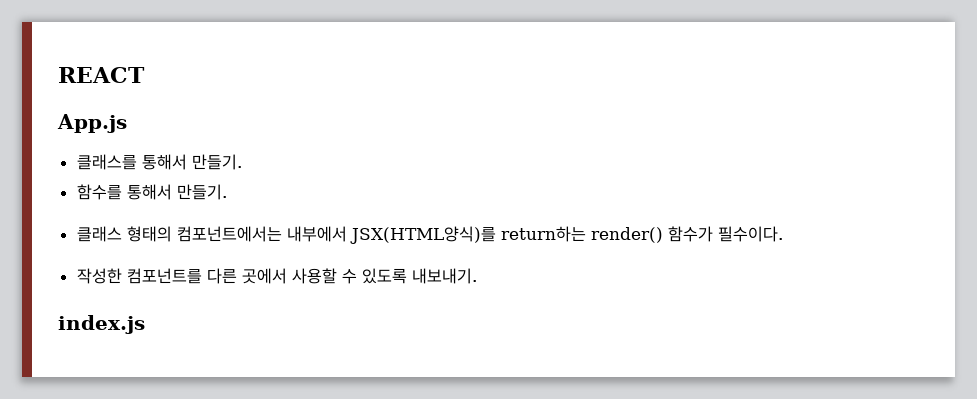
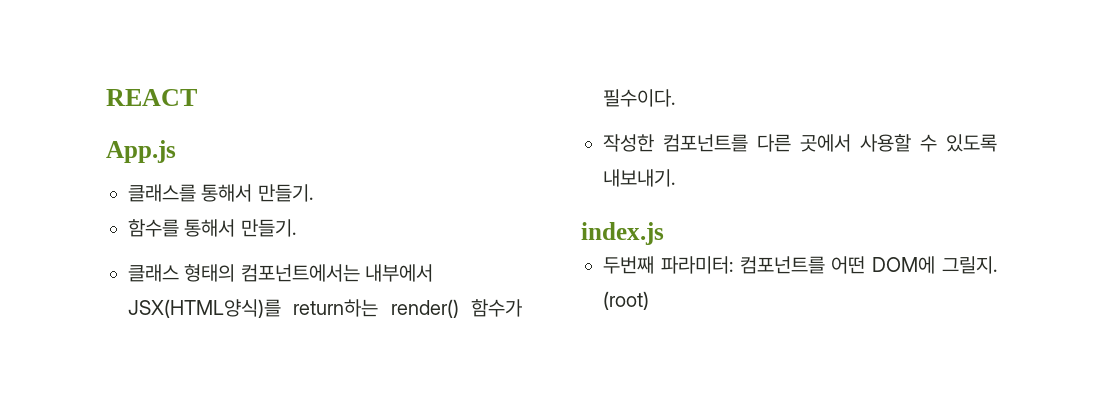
+ 두번째 파라미터: 컴포넌트를 어떤 DOM에 그릴지. (root)

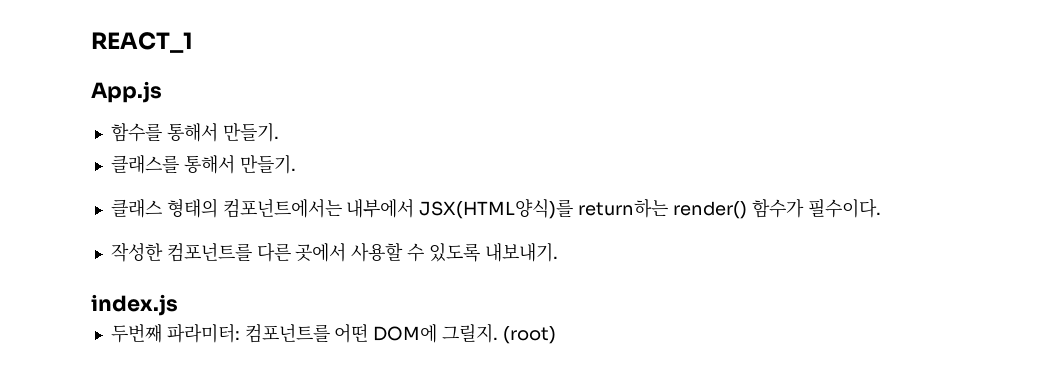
- REACT
+ REACT_1
+ 함수를 통해서 만들기.
  클래스를 통해서 만들기.
- 함수를 통해서 만들기.

